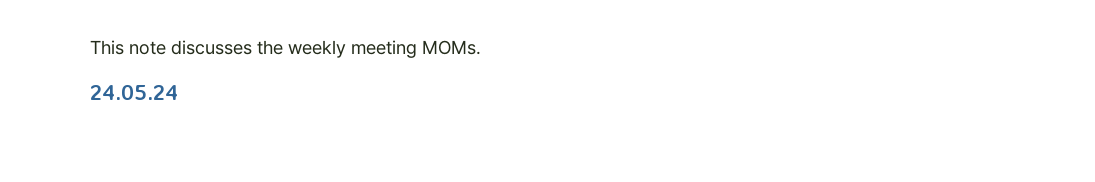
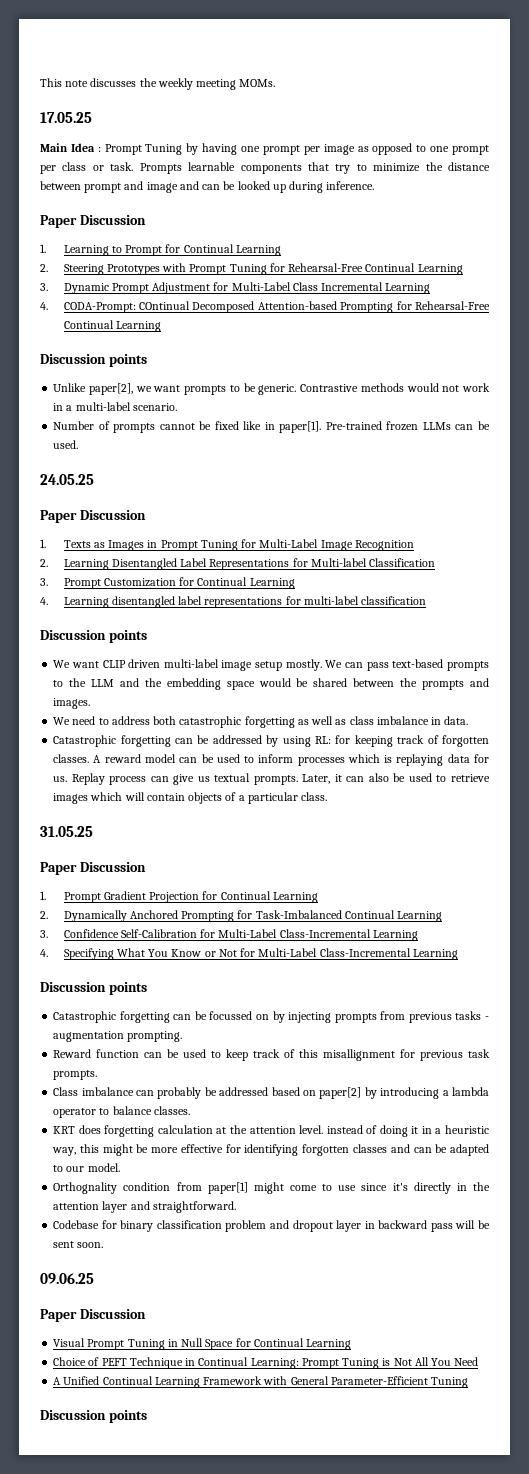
- 24.05.24
+ 17.05.25
+ Main Idea : Prompt Tuning by having one prompt per image as opposed to one prompt per class or task. Prompts learnable components that try to minimize the distance between prompt and image and can be looked up during inference.
+ Paper Discussion
+ 1. Learning to Prompt for Continual Learning
+ 2. Steering Prototypes with Prompt Tuning for Rehearsal-Free Continual Learning
+ 3. Dynamic Prompt Adjustment for Multi-Label Class Incremental Learning
+ 4. CODA-Prompt: COntinual Decomposed Attention-based Prompting for Rehearsal-Free Continual Learning
+ Discussion points
+ Unlike paper[2], we want prompts to be generic. Contrastive methods would not work in a multi-label scenario.
+ Number of prompts cannot be fixed like in paper[1]. Pre-trained frozen LLMs can be used.
+ 24.05.25
+ Paper Discussion
+ 1. Texts as Images in Prompt Tuning for Multi-Label Image Recognition
+ 2. Learning Disentangled Label Representations for Multi-label Classification
+ 3. Prompt Customization for Continual Learning
+ 4. Learning disentangled label representations for multi-label classification
+ Discussion points
+ We want CLIP driven multi-label image setup mostly. We can pass text-based prompts to the LLM and the embedding space would be shared between the prompts and images.
+ We need to address both catastrophic forgetting as well as class imbalance in data.
+ Catastrophic forgetting can be addressed by using RL: for keeping track of forgotten classes. A reward model can be used to inform processes which is replaying data for us. Replay process can give us textual prompts. Later, it can also be used to retrieve images which will contain objects of a particular class.
+ 31.05.25
+ Paper Discussion
+ 1. Prompt Gradient Projection for Continual Learning
+ 2. Dynamically Anchored Prompting for Task-Imbalanced Continual Learning
+ 3. Confidence Self-Calibration for Multi-Label Class-Incremental Learning
+ 4. Specifying What You Know or Not for Multi-Label Class-Incremental Learning
+ Discussion points
+ Catastrophic forgetting can be focussed on by injecting prompts from previous tasks - augmentation prompting.
+ Reward function can be used to keep track of this misallignment for previous task prompts.
+ Class imbalance can probably be addressed based on paper[2] by introducing a lambda operator to balance classes.
+ KRT does forgetting calculation at the attention level. instead of doing it in a heuristic way, this might be more effective for identifying forgotten classes and can be adapted to our model.
+ Orthognality condition from paper[1] might come to use since it's directly in the attention layer and straightforward.
+ Codebase for binary classification problem and dropout layer in backward pass will be sent soon.
+ 09.06.25
+ Paper Discussion
+ Visual Prompt Tuning in Null Space for Continual Learning
+ Choice of PEFT Technique in Continual Learning: Prompt Tuning is Not All You Need
+ A Unified Continual Learning Framework with General Parameter-Efficient Tuning
+ Discussion points

